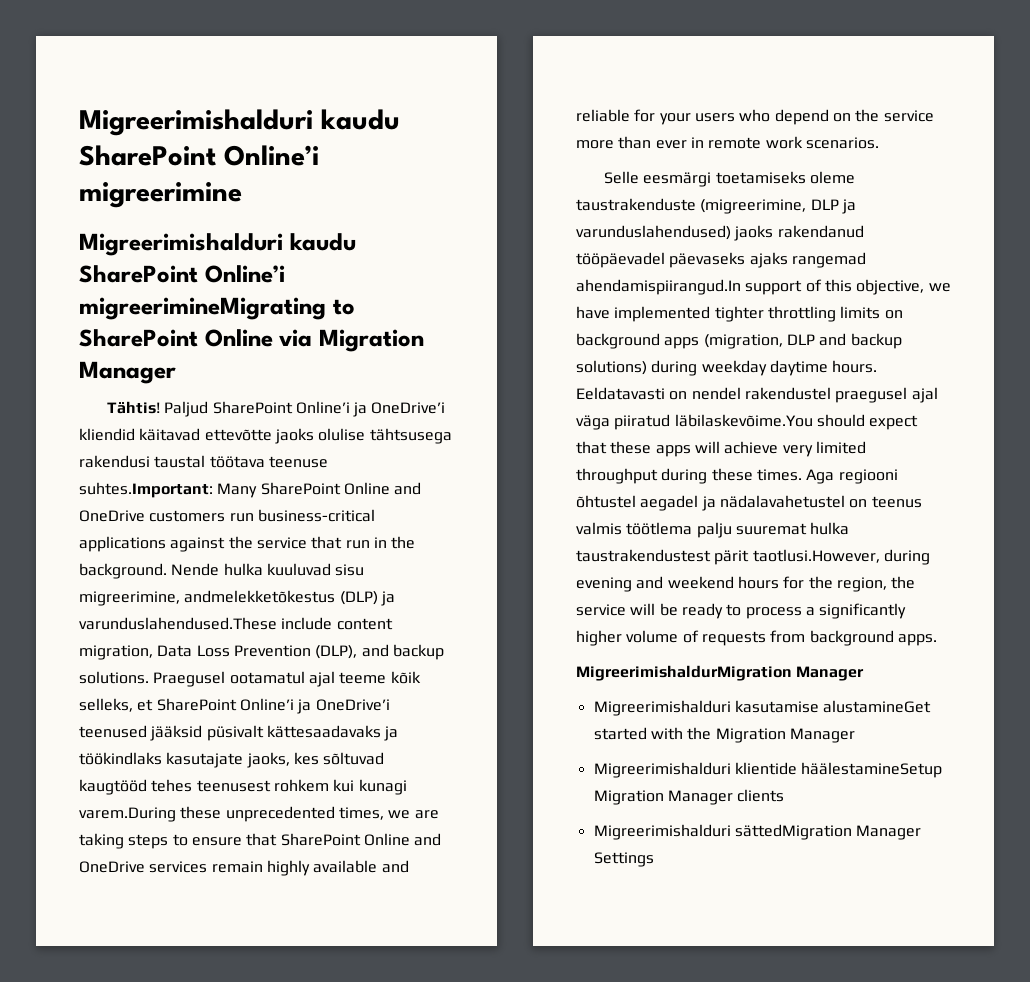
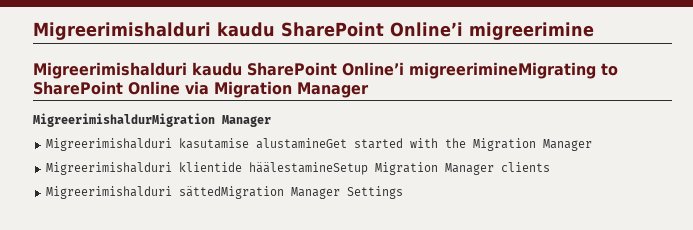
- Tähtis! Paljud SharePoint Online’i ja OneDrive’i kliendid käitavad ettevõtte jaoks olulise tähtsusega rakendusi taustal töötava teenuse suhtes.Important: Many SharePoint Online and OneDrive customers run business-critical applications against the service that run in the background. Nende hulka kuuluvad sisu migreerimine, andmelekketõkestus (DLP) ja varunduslahendused.These include content migration, Data Loss Prevention (DLP), and backup solutions. Praegusel ootamatul ajal teeme kõik selleks, et SharePoint Online’i ja OneDrive’i teenused jääksid püsivalt kättesaadavaks ja töökindlaks kasutajate jaoks, kes sõltuvad kaugtööd tehes teenusest rohkem kui kunagi varem.During these unprecedented times, we are taking steps to ensure that SharePoint Online and OneDrive services remain highly available and reliable for your users who depend on the service more than ever in remote work scenarios.
- Selle eesmärgi toetamiseks oleme taustrakenduste (migreerimine, DLP ja varunduslahendused) jaoks rakendanud tööpäevadel päevaseks ajaks rangemad ahendamispiirangud.In support of this objective, we have implemented tighter throttling limits on background apps (migration, DLP and backup solutions) during weekday daytime hours. Eeldatavasti on nendel rakendustel praegusel ajal väga piiratud läbilaskevõime.You should expect that these apps will achieve very limited throughput during these times. Aga regiooni õhtustel aegadel ja nädalavahetustel on teenus valmis töötlema palju suuremat hulka taustrakendustest pärit taotlusi.However, during evening and weekend hours for the region, the service will be ready to process a significantly higher volume of requests from background apps.

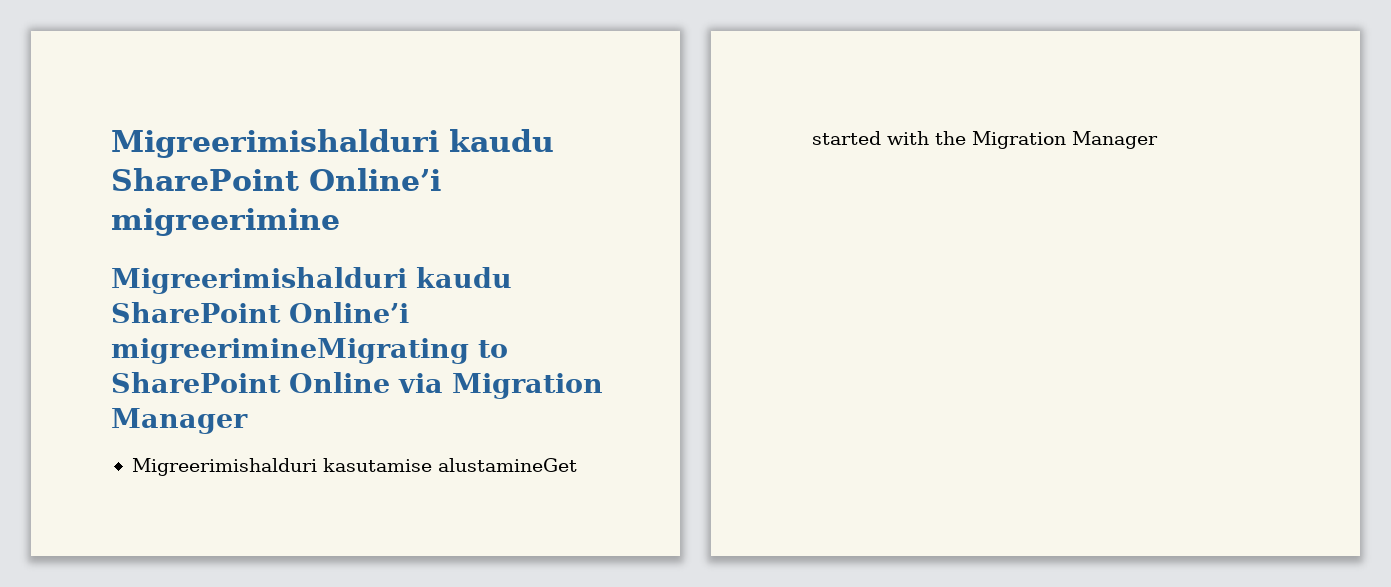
- MigreerimishaldurMigration Manager
- Migreerimishalduri klientide häälestamineSetup Migration Manager clients
- Migreerimishalduri sättedMigration Manager Settings

